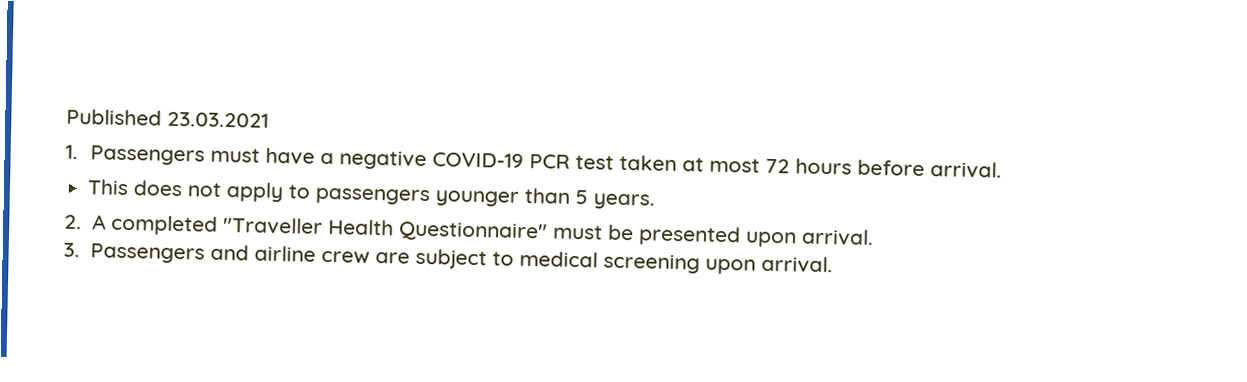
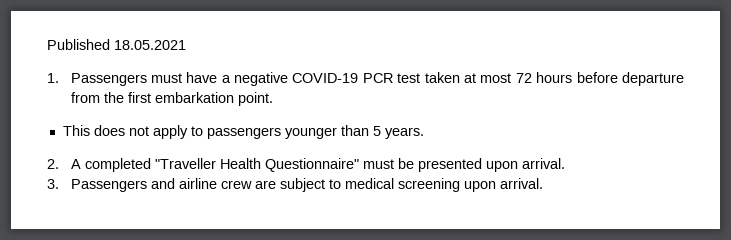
- Published 23.03.2021
+ Published 18.05.2021
- 1. Passengers must have a negative COVID-19 PCR test taken at most 72 hours before arrival.
+ 1. Passengers must have a negative COVID-19 PCR test taken at most 72 hours before departure from the first embarkation point.

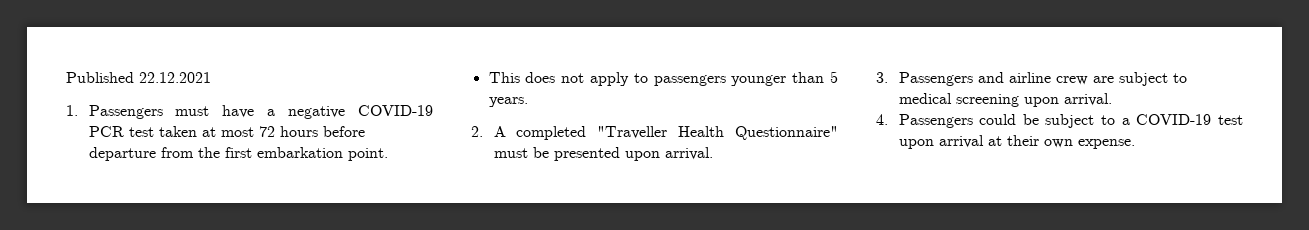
- Published 18.05.2021
+ Published 22.12.2021
+ 4. Passengers could be subject to a COVID-19 test upon arrival at their own expense.

